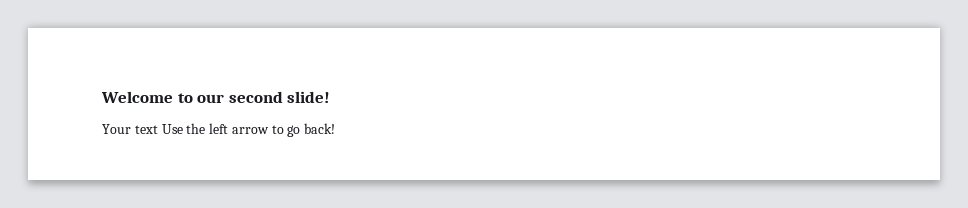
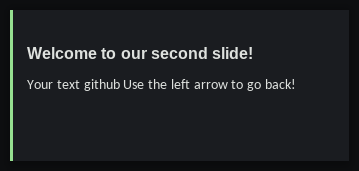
- Your text Use the left arrow to go back!
+ Your text github Use the left arrow to go back!

